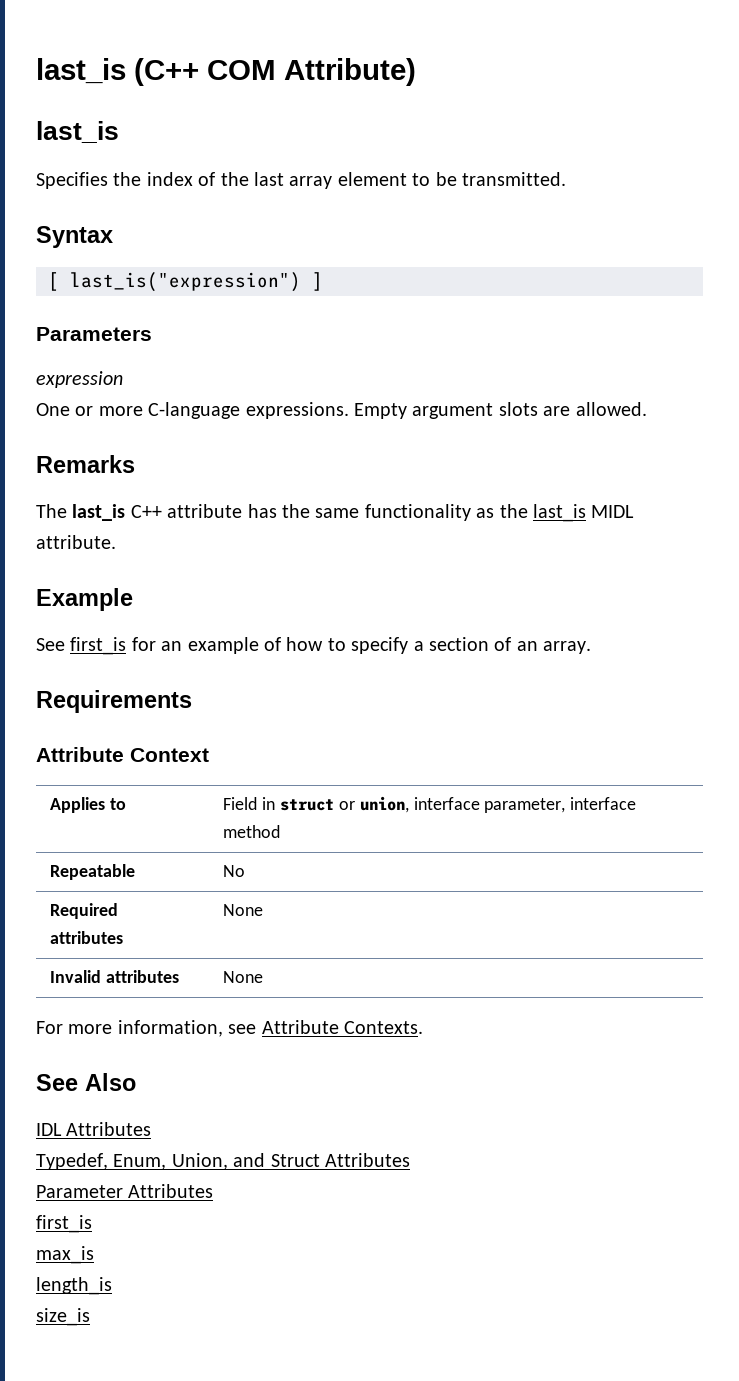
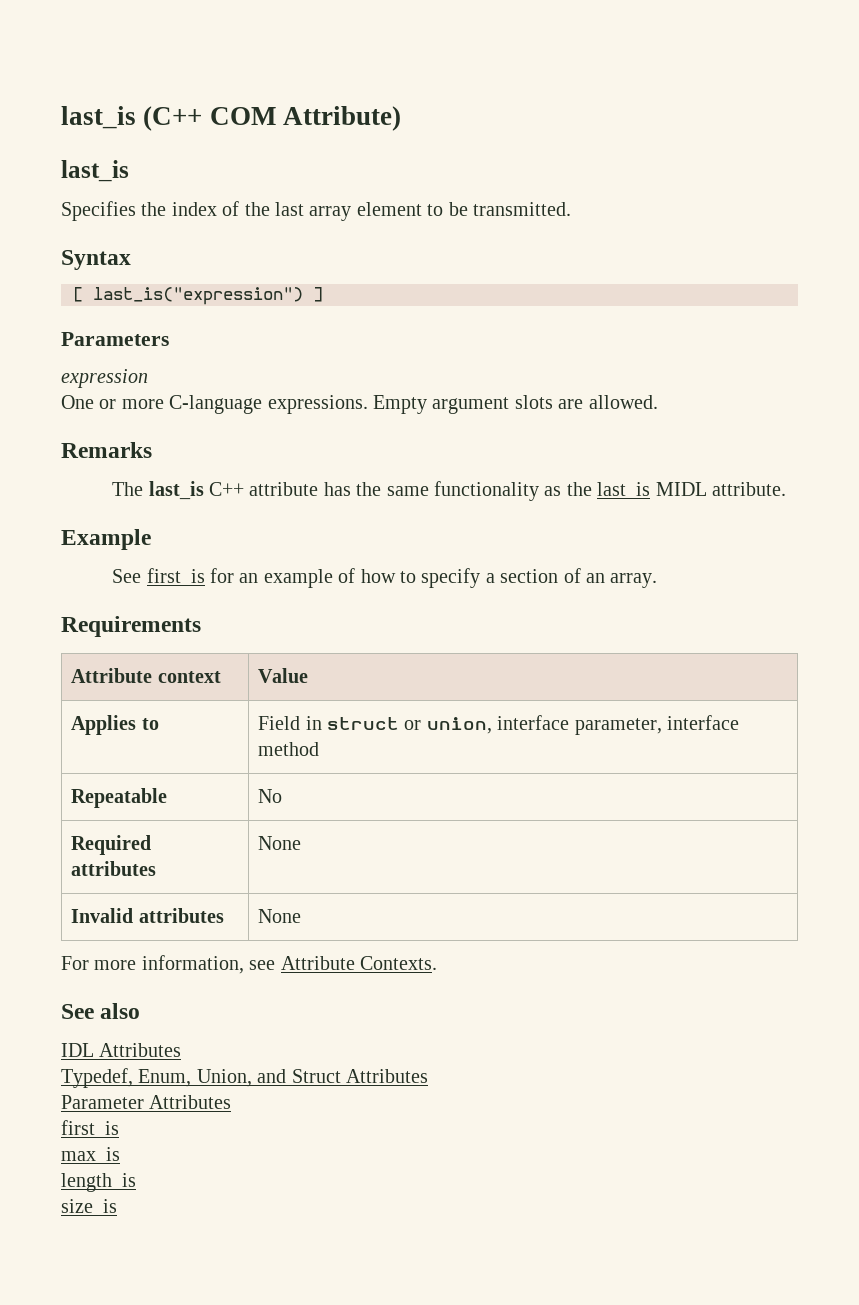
- Attribute Context
+ Attribute context | Value
- See Also
+ See also

